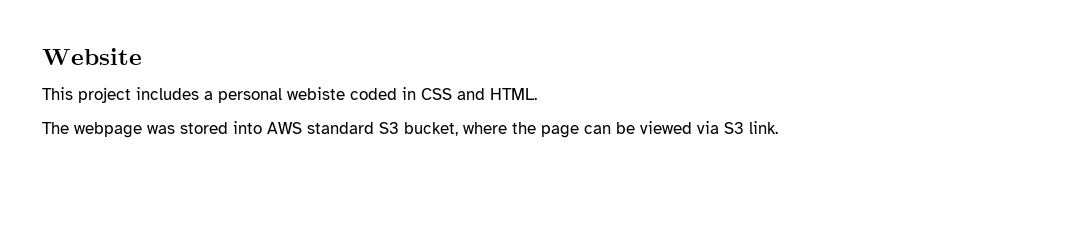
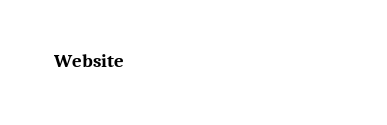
- This project includes a personal webiste coded in CSS and HTML.
- The webpage was stored into AWS standard S3 bucket, where the page can be viewed via S3 link.

